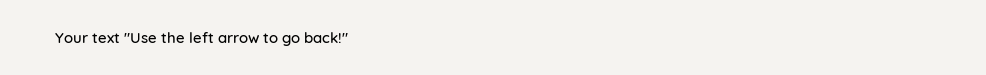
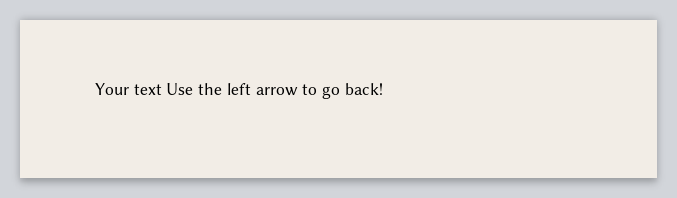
- Your text "Use the left arrow to go back!"
+ Your text Use the left arrow to go back!

